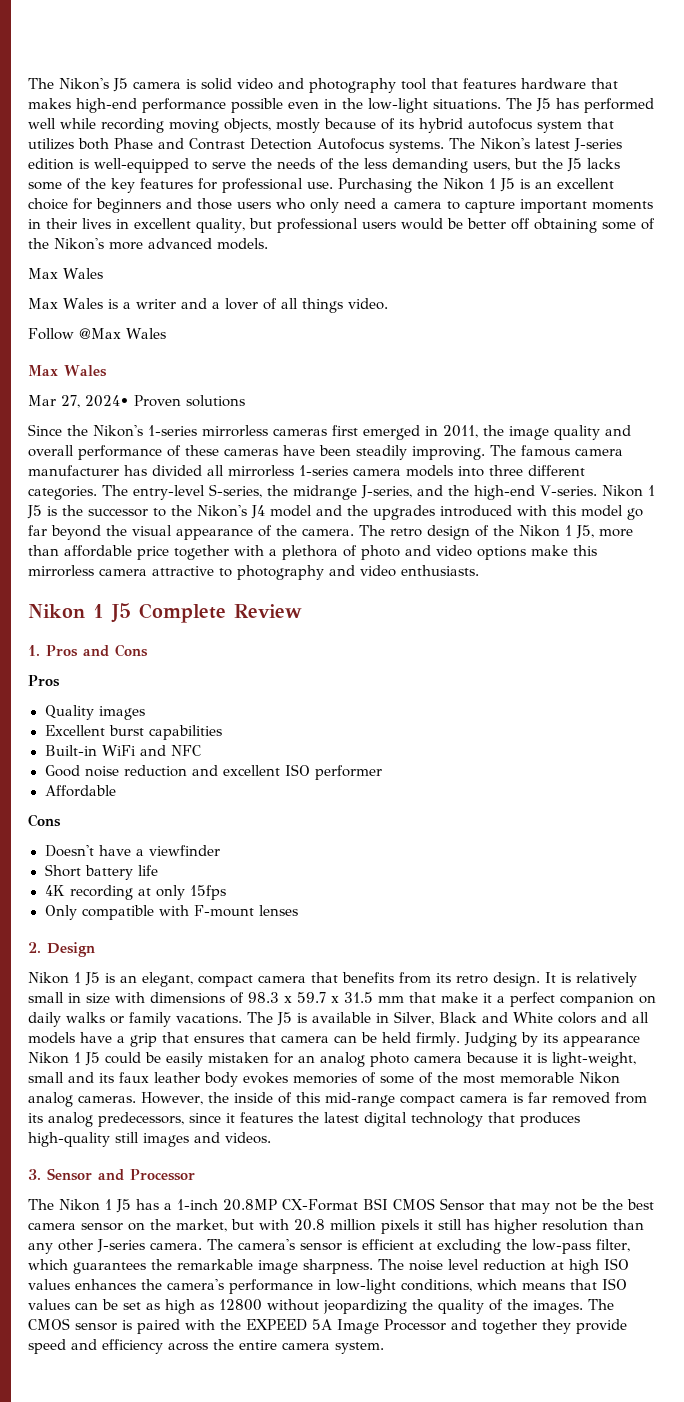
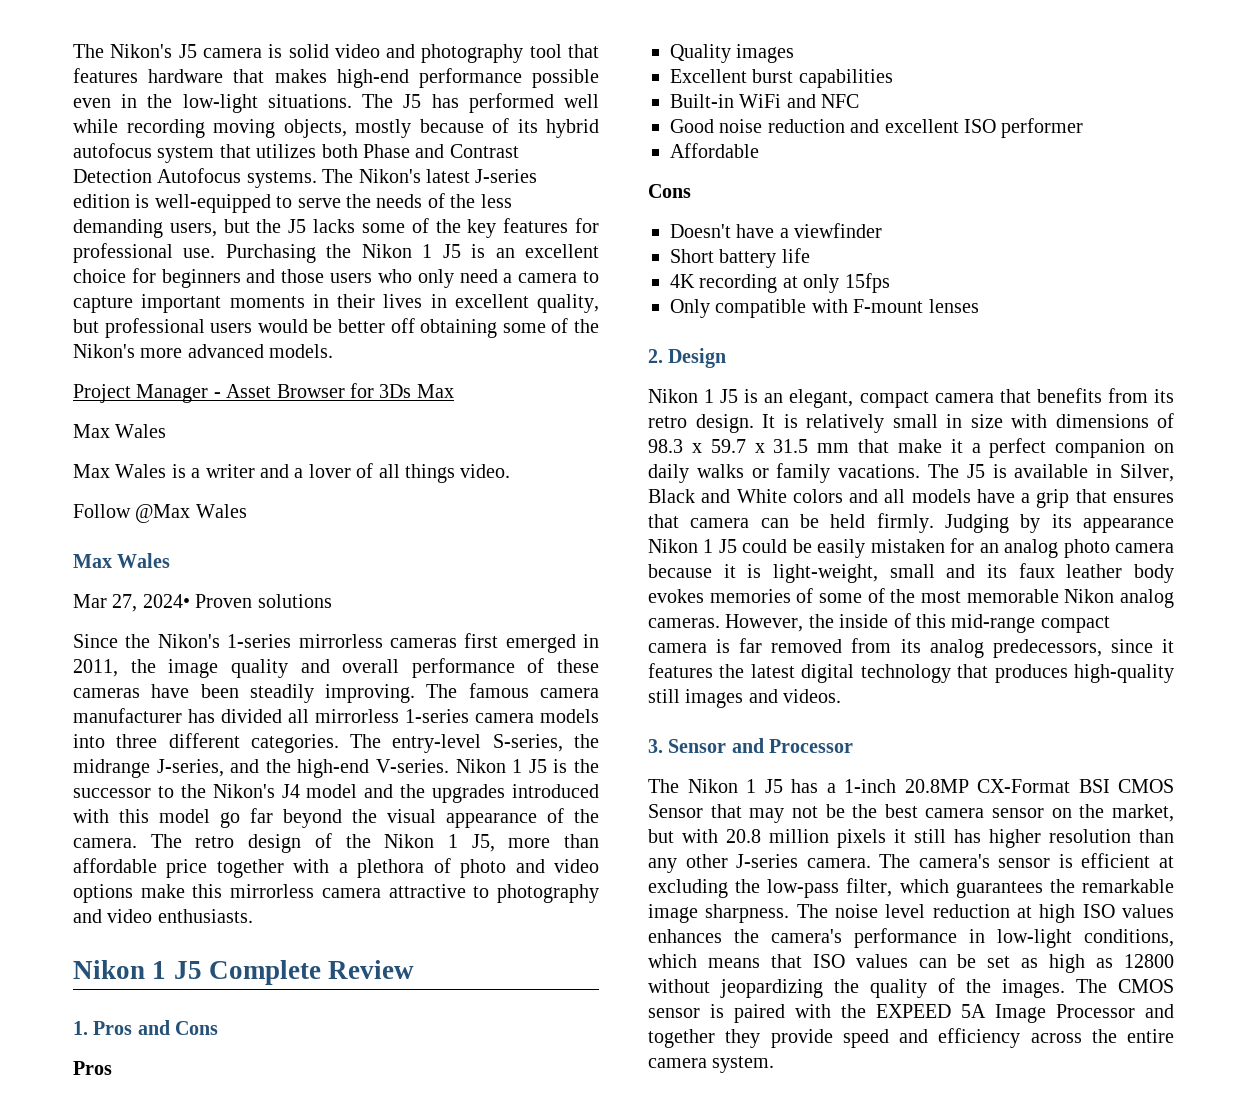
+ Project Manager - Asset Browser for 3Ds Max

